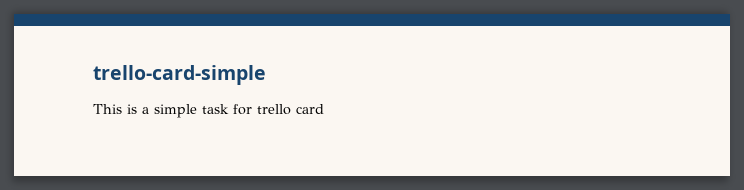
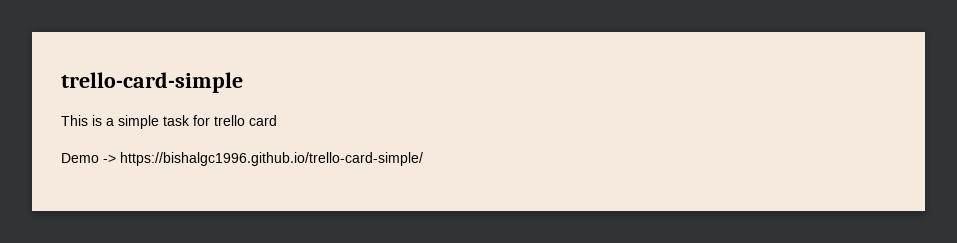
+ Demo -> https://bishalgc1996.github.io/trello-card-simple/

